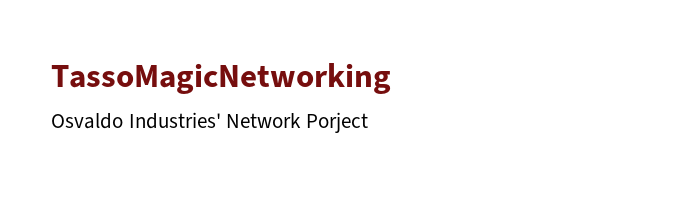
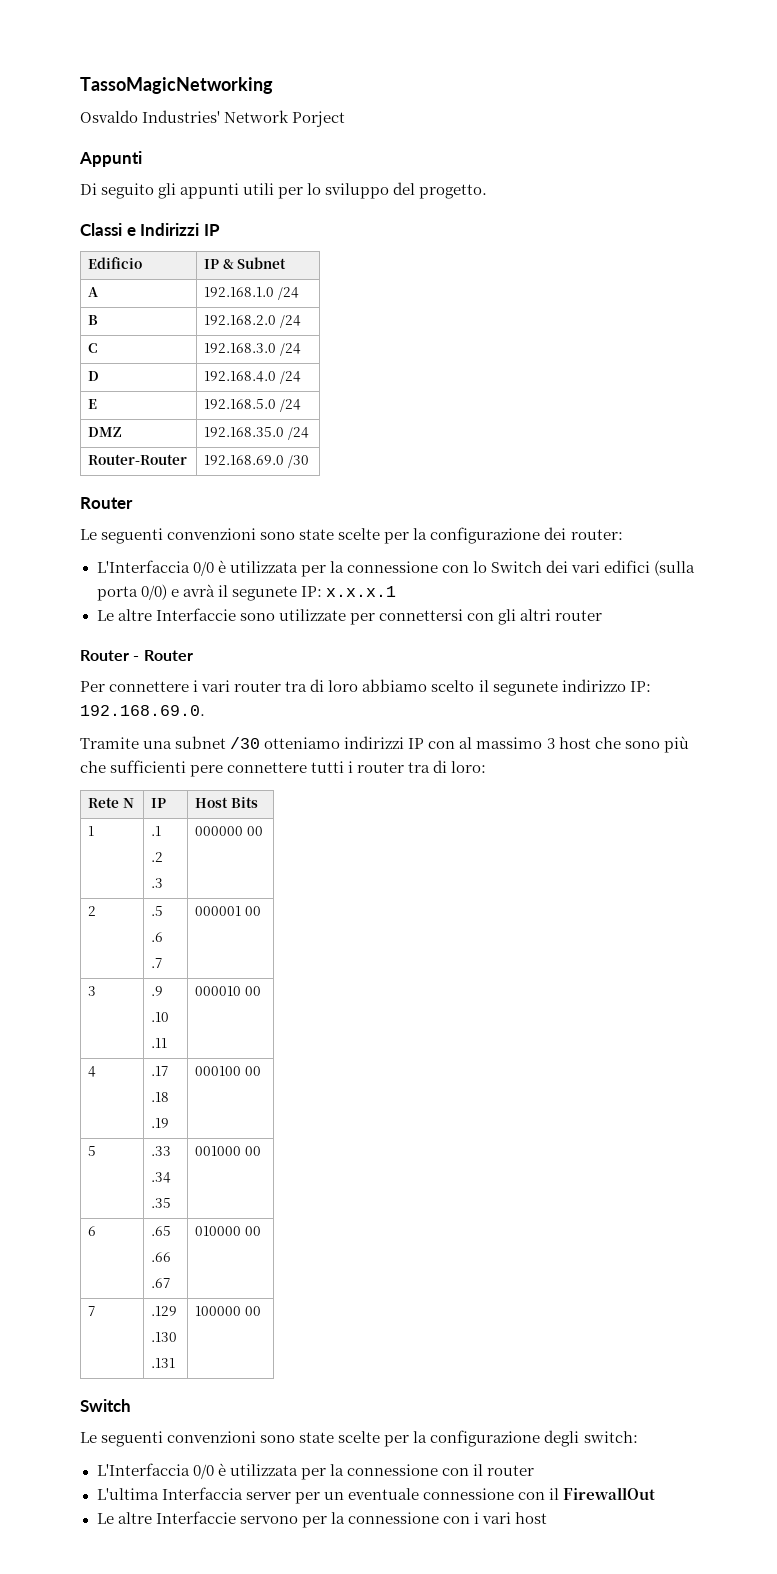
+ Appunti
+ Di seguito gli appunti utili per lo sviluppo del progetto.
+ Classi e Indirizzi IP
+ Edificio | IP & Subnet
+ A | 192.168.1.0 /24
+ B | 192.168.2.0 /24
+ C | 192.168.3.0 /24
+ D | 192.168.4.0 /24
+ E | 192.168.5.0 /24
+ DMZ | 192.168.35.0 /24
+ Router-Router | 192.168.69.0 /30
+ Router
+ Le seguenti convenzioni sono state scelte per la configurazione dei router:
+ L'Interfaccia 0/0 è utilizzata per la connessione con lo Switch dei vari edifici (sulla porta 0/0) e avrà il segunete IP: x.x.x.1
+ Le altre Interfaccie sono utilizzate per connettersi con gli altri router
+ Router - Router
+ Per connettere i vari router tra di loro abbiamo scelto il segunete indirizzo IP: 192.168.69.0.
+ Tramite una subnet /30 otteniamo indirizzi IP con al massimo 3 host che sono più che sufficienti pere connettere tutti i router tra di loro:
+ Rete N | IP | Host Bits
+ 1 | .1
+ .2
+ .3 | 000000 00
+ 2 | .5
+ .6
+ .7 | 000001 00
+ 3 | .9
+ .10
+ .11 | 000010 00
+ 4 | .17
+ .18
+ .19 | 000100 00
+ 5 | .33
+ .34
+ .35 | 001000 00
+ 6 | .65
+ .66
+ .67 | 010000 00
+ 7 | .129
+ .130
+ .131 | 100000 00
+ Switch
+ Le seguenti convenzioni sono state scelte per la configurazione degli switch:
+ L'Interfaccia 0/0 è utilizzata per la connessione con il router
+ L'ultima Interfaccia server per un eventuale connessione con il FirewallOut
+ Le altre Interfaccie servono per la connessione con i vari host

